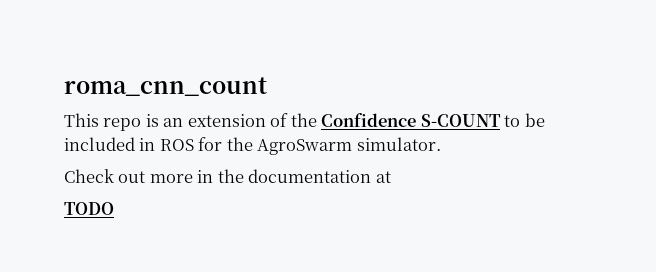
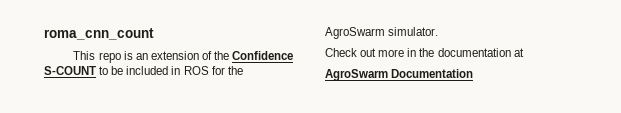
- TODO
+ AgroSwarm Documentation

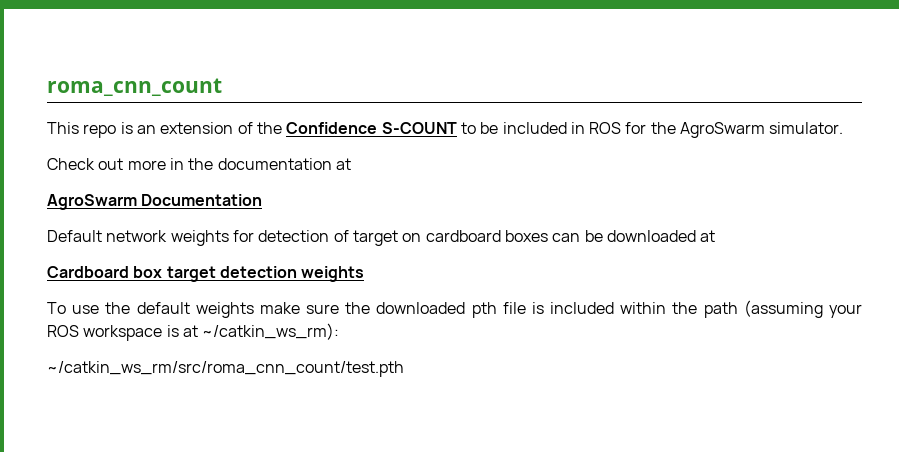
+ Default network weights for detection of target on cardboard boxes can be downloaded at
+ Cardboard box target detection weights
+ To use the default weights make sure the downloaded pth file is included within the path (assuming your ROS workspace is at ~/catkin_ws_rm):
+ ~/catkin_ws_rm/src/roma_cnn_count/test.pth

